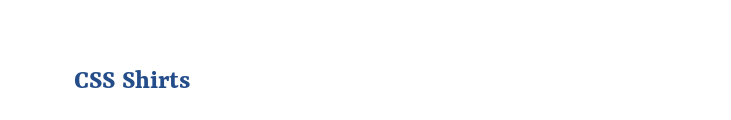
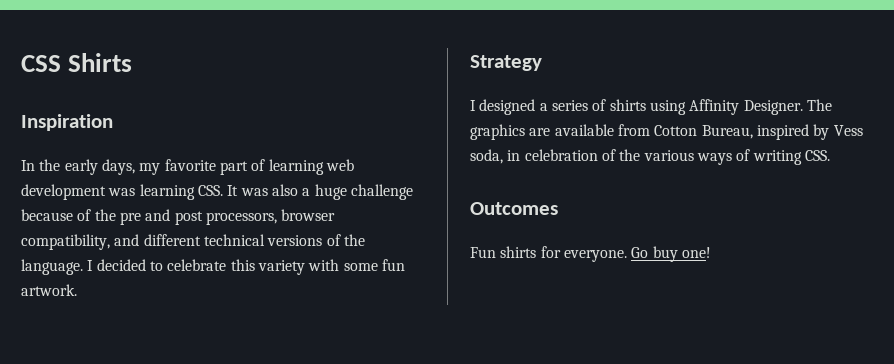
+ Inspiration
+ In the early days, my favorite part of learning web development was learning CSS. It was also a huge challenge because of the pre and post processors, browser compatibility, and different technical versions of the language. I decided to celebrate this variety with some fun artwork.
+ Strategy
+ I designed a series of shirts using Affinity Designer. The graphics are available from Cotton Bureau, inspired by Vess soda, in celebration of the various ways of writing CSS.
+ Outcomes
+ Fun shirts for everyone. Go buy one!

